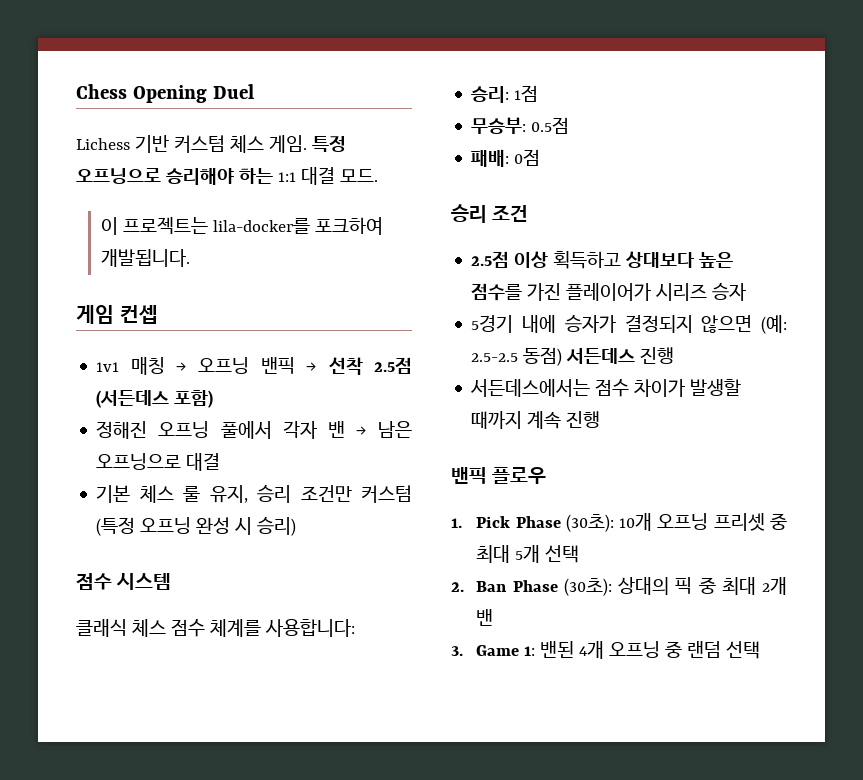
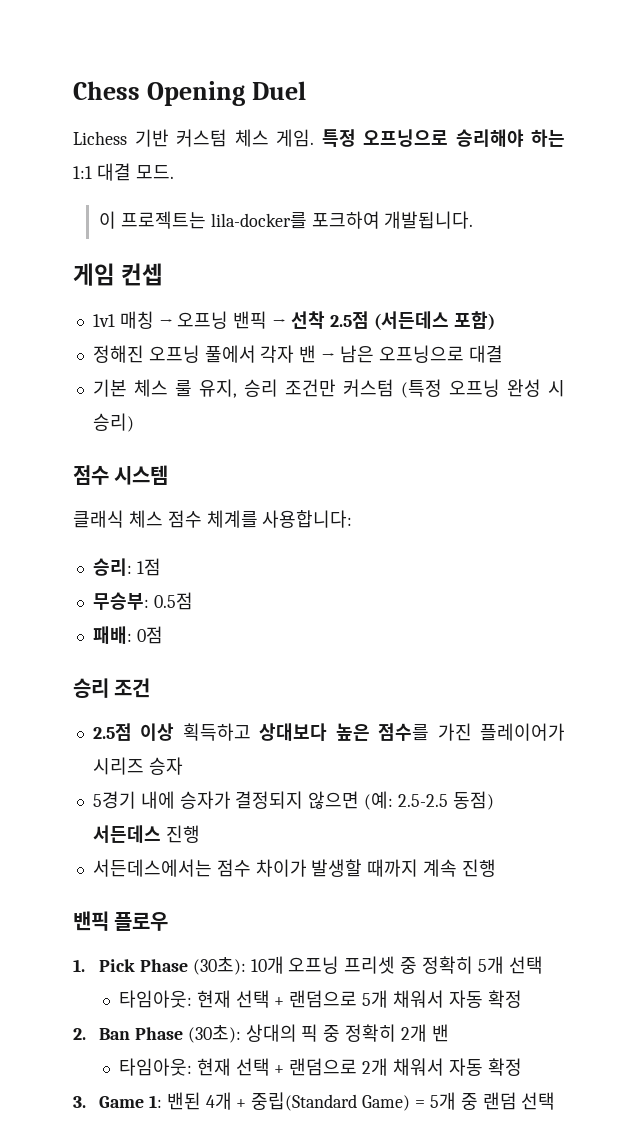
- 1. Pick Phase (30초): 10개 오프닝 프리셋 중 최대 5개 선택
+ 1. Pick Phase (30초): 10개 오프닝 프리셋 중 정확히 5개 선택
+ 타임아웃: 현재 선택 + 랜덤으로 5개 채워서 자동 확정
- 2. Ban Phase (30초): 상대의 픽 중 최대 2개 밴
+ 2. Ban Phase (30초): 상대의 픽 중 정확히 2개 밴
+ 타임아웃: 현재 선택 + 랜덤으로 2개 채워서 자동 확정
- 3. Game 1: 밴된 4개 오프닝 중 랜덤 선택
+ 3. Game 1: 밴된 4개 + 중립(Standard Game) = 5개 중 랜덤 선택

